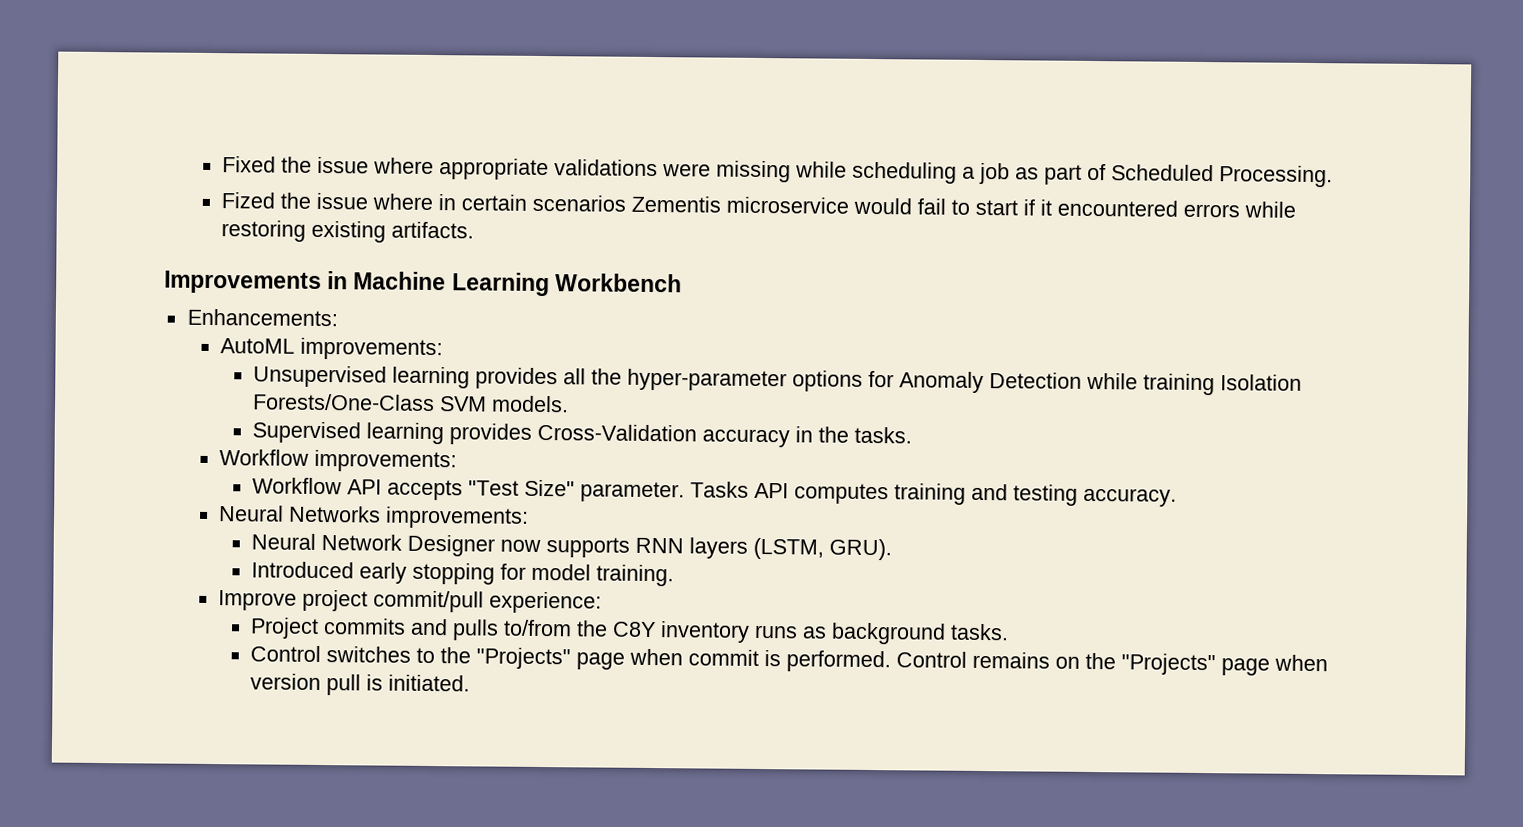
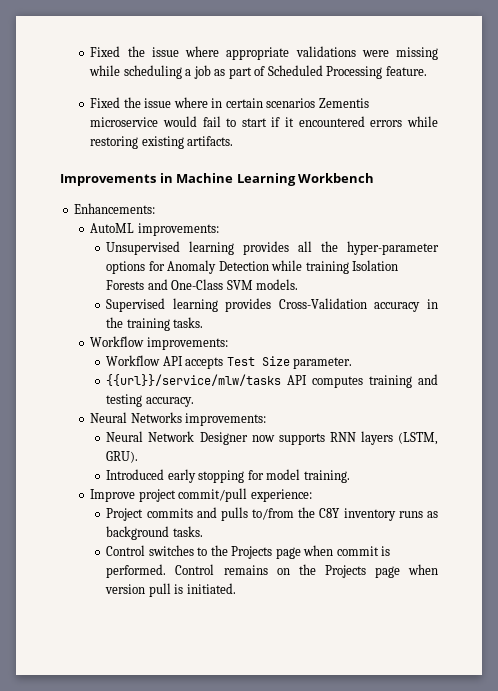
- Fixed the issue where appropriate validations were missing while scheduling a job as part of Scheduled Processing.
- Fized the issue where in certain scenarios Zementis microservice would fail to start if it encountered errors while restoring existing artifacts.
+ Fixed the issue where appropriate validations were missing while scheduling a job as part of Scheduled Processing feature.
+ Fixed the issue where in certain scenarios Zementis microservice would fail to start if it encountered errors while restoring existing artifacts.
- Unsupervised learning provides all the hyper-parameter options for Anomaly Detection while training Isolation Forests/One-Class SVM models.
+ Unsupervised learning provides all the hyper-parameter options for Anomaly Detection while training Isolation Forests and One-Class SVM models.
- Supervised learning provides Cross-Validation accuracy in the tasks.
+ Supervised learning provides Cross-Validation accuracy in the training tasks.
- Workflow API accepts "Test Size" parameter. Tasks API computes training and testing accuracy.
+ Workflow API accepts Test Size parameter.
+ {{url}}/service/mlw/tasks API computes training and testing accuracy.
- Control switches to the "Projects" page when commit is performed.
+ Control switches to the Projects page when commit is performed.
- Control remains on the "Projects" page when version pull is initiated.
+ Control remains on the Projects page when version pull is initiated.

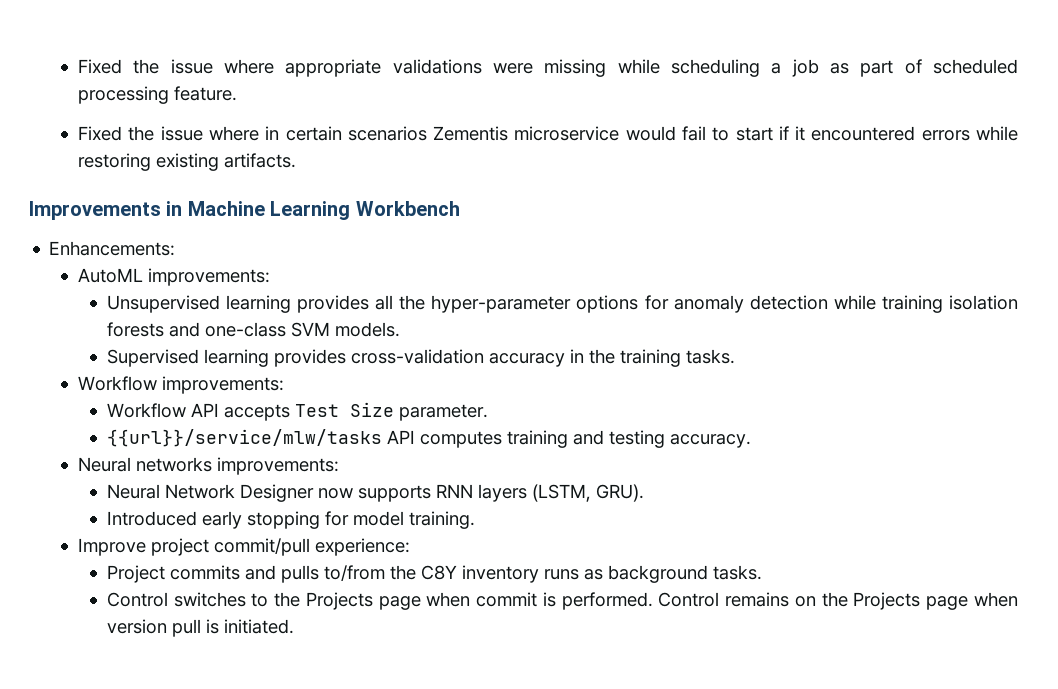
- Fixed the issue where appropriate validations were missing while scheduling a job as part of Scheduled Processing feature.
+ Fixed the issue where appropriate validations were missing while scheduling a job as part of scheduled processing feature.
- Unsupervised learning provides all the hyper-parameter options for Anomaly Detection while training Isolation Forests and One-Class SVM models.
+ Unsupervised learning provides all the hyper-parameter options for anomaly detection while training isolation forests and one-class SVM models.
- Supervised learning provides Cross-Validation accuracy in the training tasks.
+ Supervised learning provides cross-validation accuracy in the training tasks.
- Neural Networks improvements:
+ Neural networks improvements:

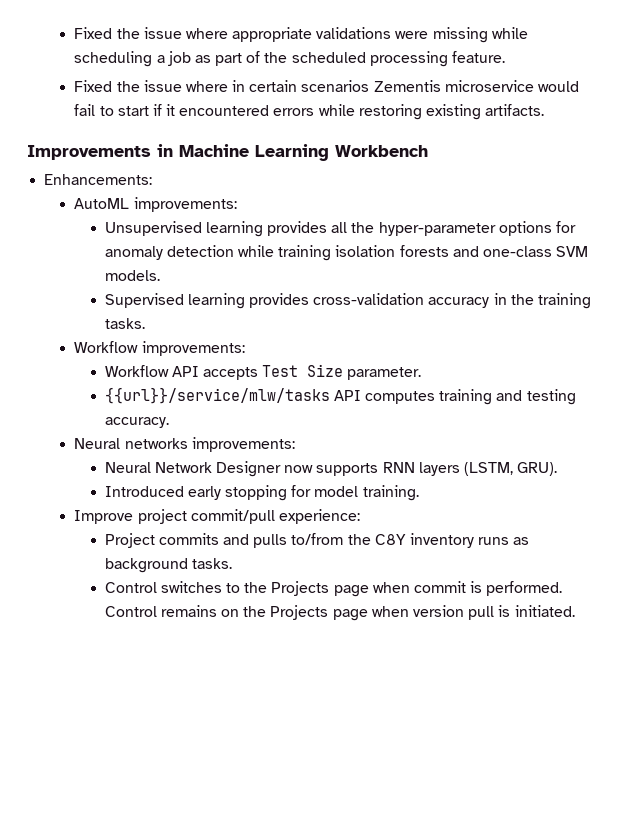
- Fixed the issue where appropriate validations were missing while scheduling a job as part of scheduled processing feature.
+ Fixed the issue where appropriate validations were missing while scheduling a job as part of the scheduled processing feature.

